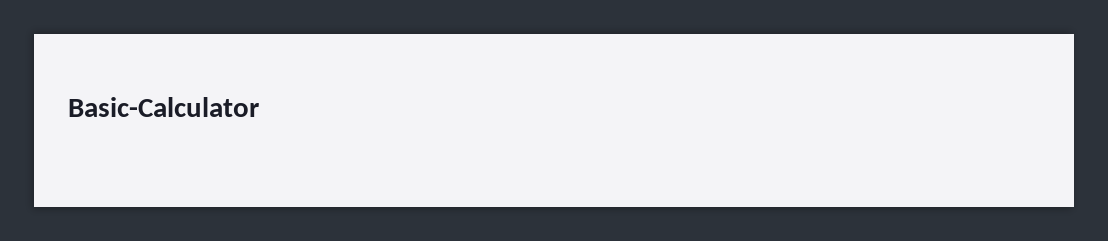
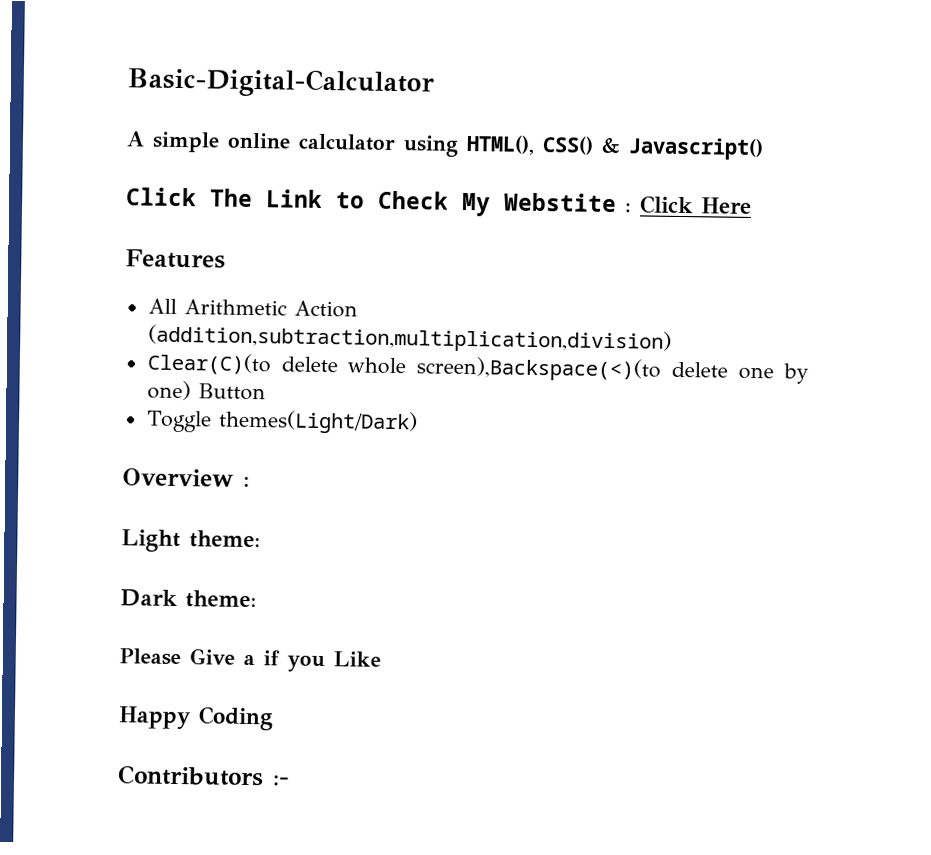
- Basic-Calculator
+ Basic-Digital-Calculator
+ A simple online calculator using HTML(), CSS() & Javascript()
+ Click The Link to Check My Webstite : Click Here
+ Features
+ All Arithmetic Action (addition,subtraction,multiplication,division)
+ Clear(C)(to delete whole screen),Backspace(<)(to delete one by one) Button
+ Toggle themes(Light/Dark)
+ Overview :
+ Light theme:
+ Dark theme:
+ Please Give a if you Like
+ Happy Coding
+ Contributors :-

